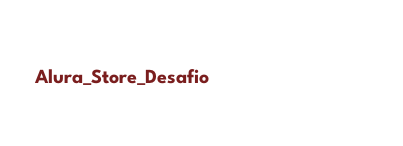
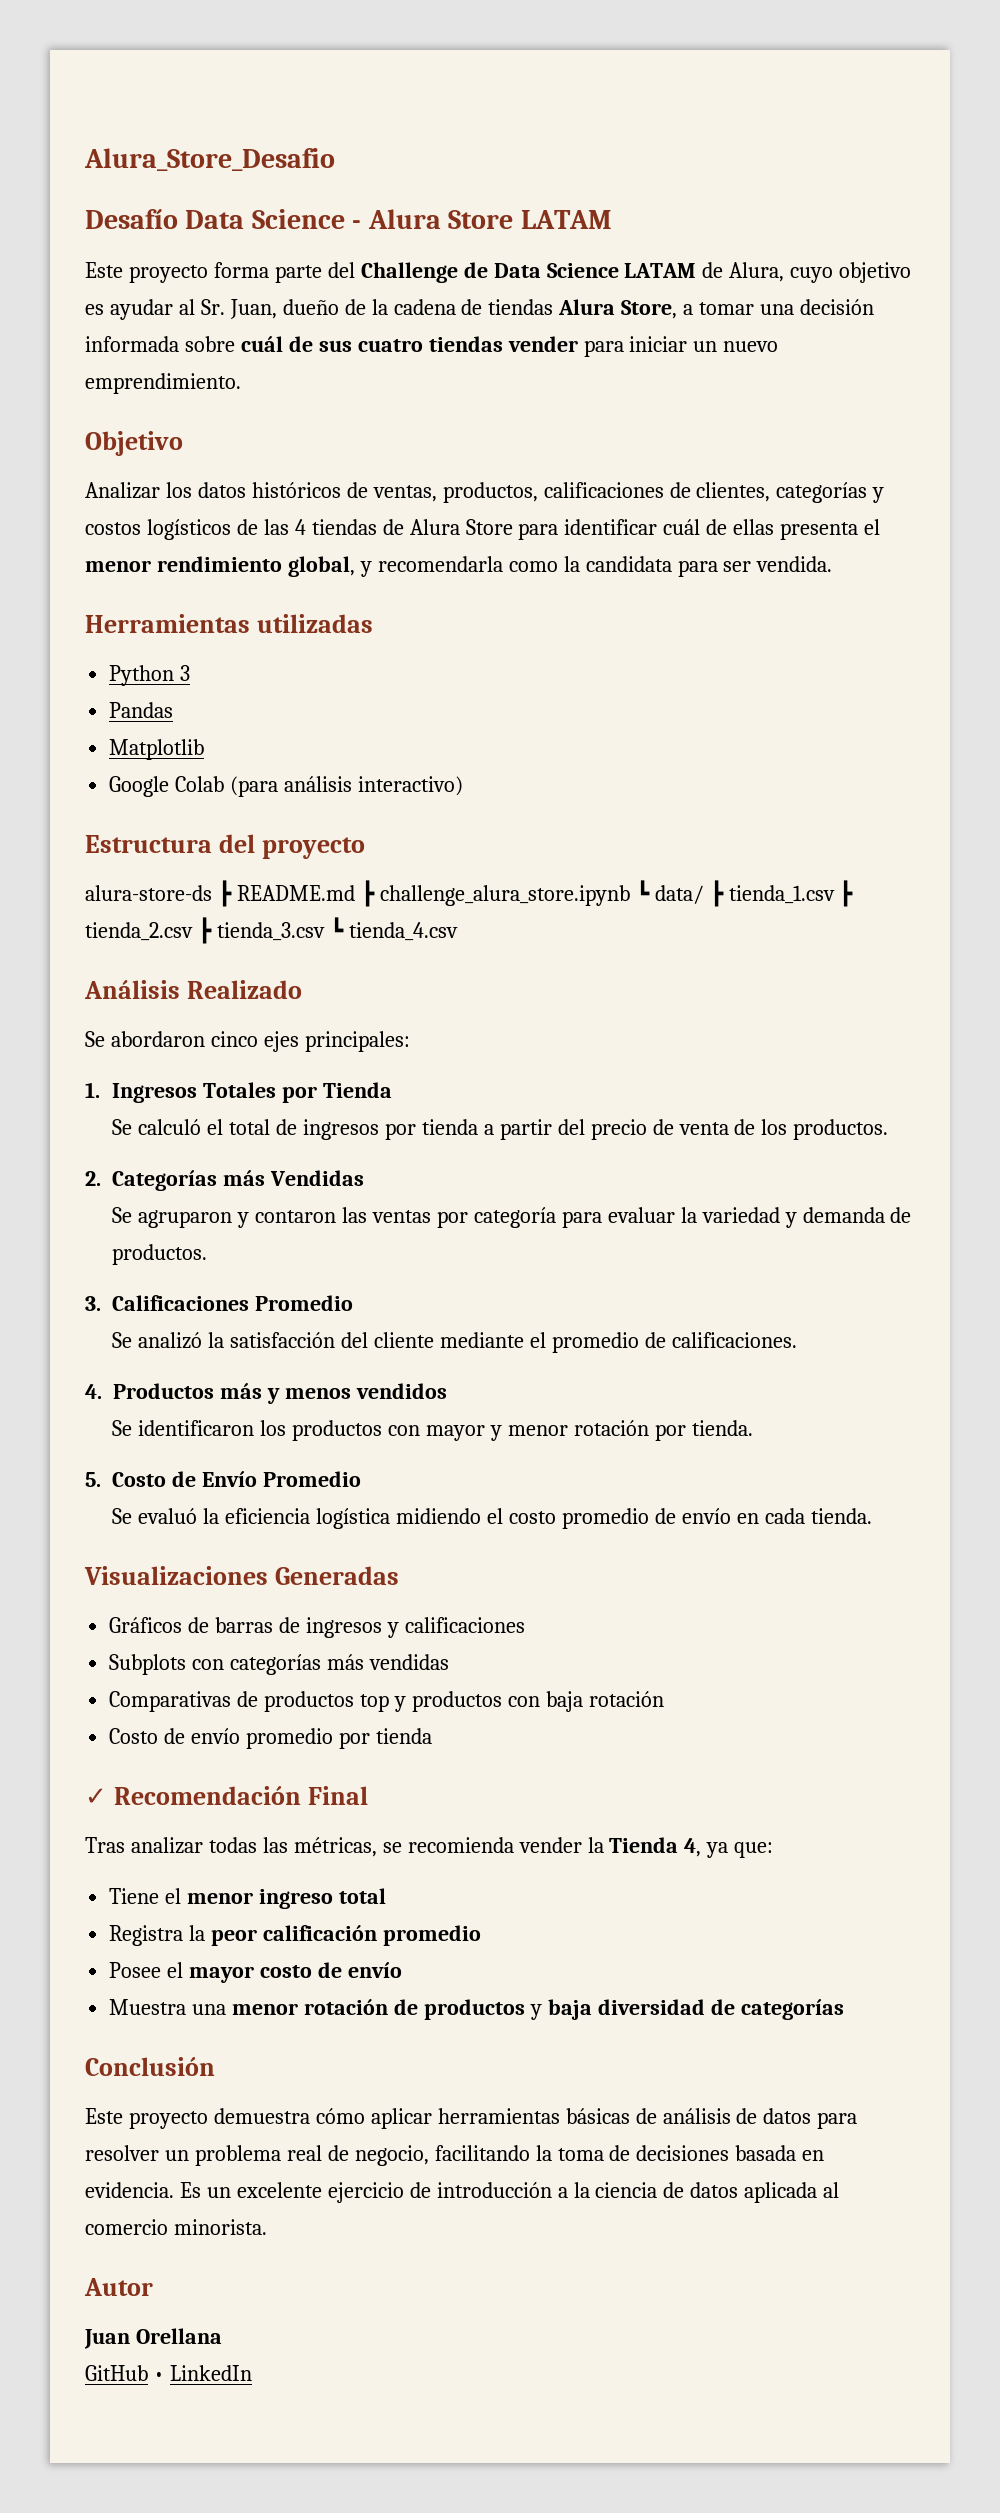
+ Desafío Data Science - Alura Store LATAM
+ Este proyecto forma parte del Challenge de Data Science LATAM de Alura, cuyo objetivo es ayudar al Sr. Juan, dueño de la cadena de tiendas Alura Store, a tomar una decisión informada sobre cuál de sus cuatro tiendas vender para iniciar un nuevo emprendimiento.
+ Objetivo
+ Analizar los datos históricos de ventas, productos, calificaciones de clientes, categorías y costos logísticos de las 4 tiendas de Alura Store para identificar cuál de ellas presenta el menor rendimiento global, y recomendarla como la candidata para ser vendida.
+ Herramientas utilizadas
+ Python 3
+ Pandas
+ Matplotlib
+ Google Colab (para análisis interactivo)
+ Estructura del proyecto
+ alura-store-ds ┣ README.md ┣ challenge_alura_store.ipynb ┗ data/ ┣ tienda_1.csv ┣ tienda_2.csv ┣ tienda_3.csv ┗ tienda_4.csv
+ Análisis Realizado
+ Se abordaron cinco ejes principales:
+ 1. Ingresos Totales por Tienda
+ Se calculó el total de ingresos por tienda a partir del precio de venta de los productos.
+ 2. Categorías más Vendidas
+ Se agruparon y contaron las ventas por categoría para evaluar la variedad y demanda de productos.
+ 3. Calificaciones Promedio
+ Se analizó la satisfacción del cliente mediante el promedio de calificaciones.
+ 4. Productos más y menos vendidos
+ Se identificaron los productos con mayor y menor rotación por tienda.
+ 5. Costo de Envío Promedio
+ Se evaluó la eficiencia logística midiendo el costo promedio de envío en cada tienda.
+ Visualizaciones Generadas
+ Gráficos de barras de ingresos y calificaciones
+ Subplots con categorías más vendidas
+ Comparativas de productos top y productos con baja rotación
+ Costo de envío promedio por tienda
+ ✓ Recomendación Final
+ Tras analizar todas las métricas, se recomienda vender la Tienda 4, ya que:
+ Tiene el menor ingreso total
+ Registra la peor calificación promedio
+ Posee el mayor costo de envío
+ Muestra una menor rotación de productos y baja diversidad de categorías
+ Conclusión
+ Este proyecto demuestra cómo aplicar herramientas básicas de análisis de datos para resolver un problema real de negocio, facilitando la toma de decisiones basada en evidencia. Es un excelente ejercicio de introducción a la ciencia de datos aplicada al comercio minorista.
+ Autor
+ Juan Orellana
+ GitHub • LinkedIn

